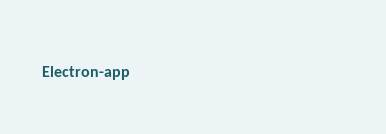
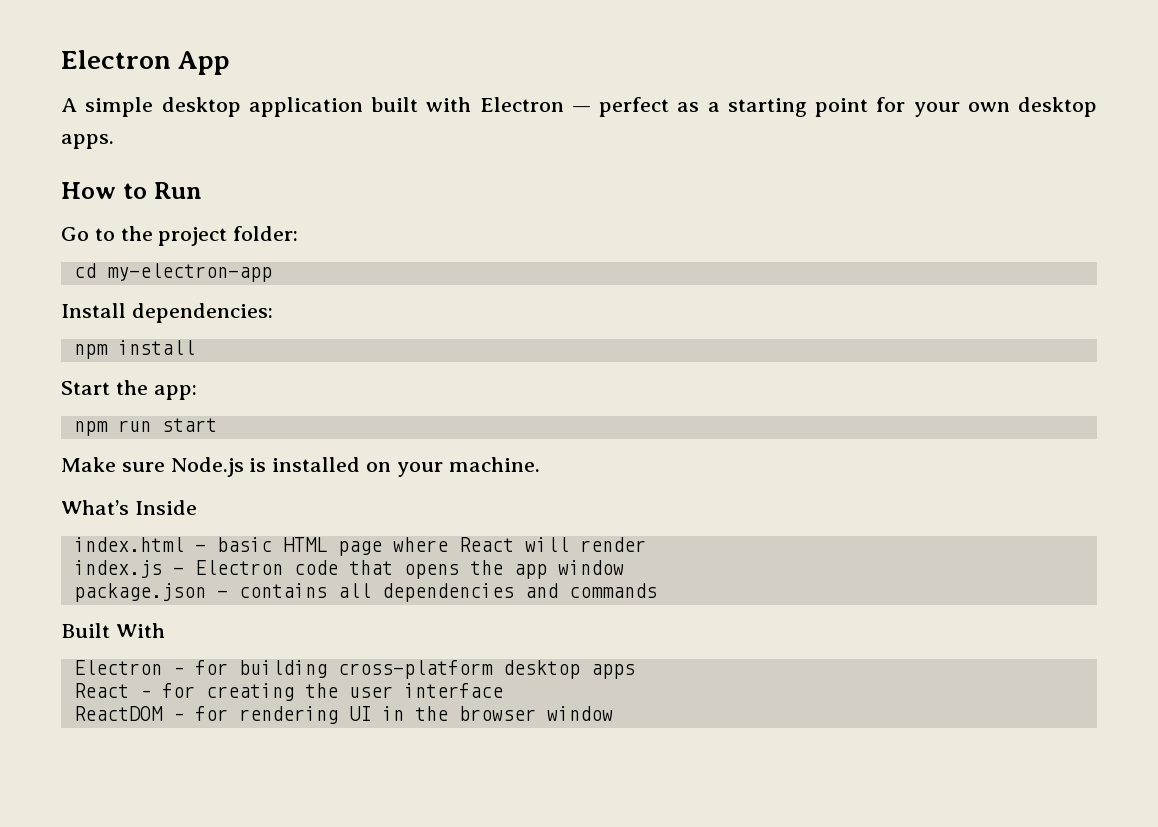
- Electron-app
+ Electron App
+ A simple desktop application built with Electron — perfect as a starting point for your own desktop apps.
+ How to Run
+ Go to the project folder:
+ cd my-electron-app
+ Install dependencies:
+ npm install
+ Start the app:
+ npm run start
+ Make sure Node.js is installed on your machine.
+ What’s Inside
+ index.html — basic HTML page where React will render
+ index.js — Electron code that opens the app window
+ package.json — contains all dependencies and commands
+ Built With
+ Electron – for building cross-platform desktop apps
+ React – for creating the user interface
+ ReactDOM – for rendering UI in the browser window

